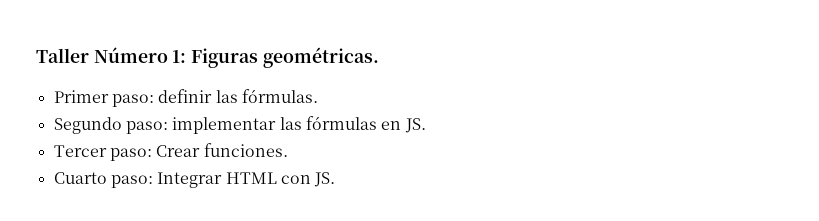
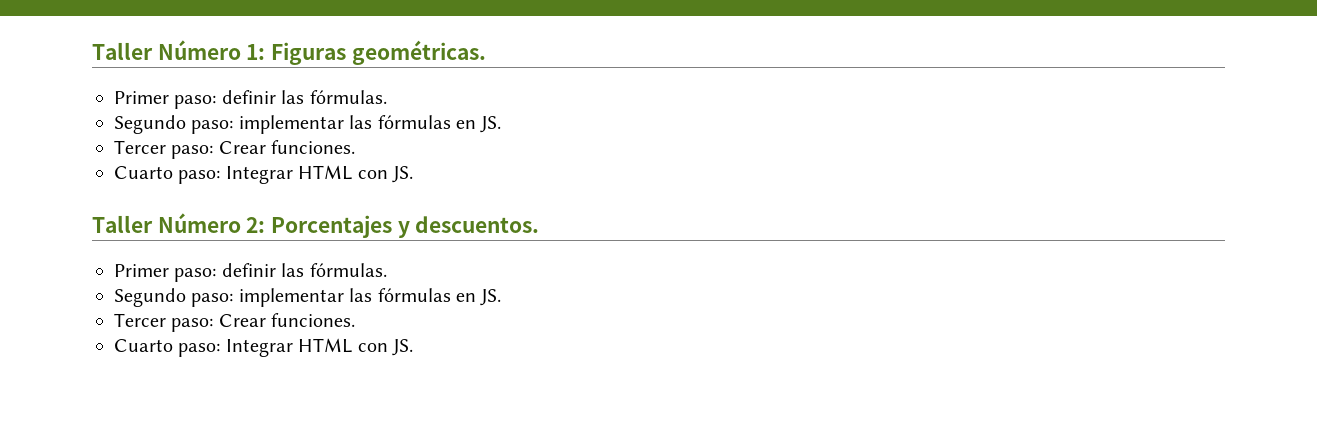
+ Taller Número 2: Porcentajes y descuentos.
+ Primer paso: definir las fórmulas.
+ Segundo paso: implementar las fórmulas en JS.
+ Tercer paso: Crear funciones.
+ Cuarto paso: Integrar HTML con JS.

